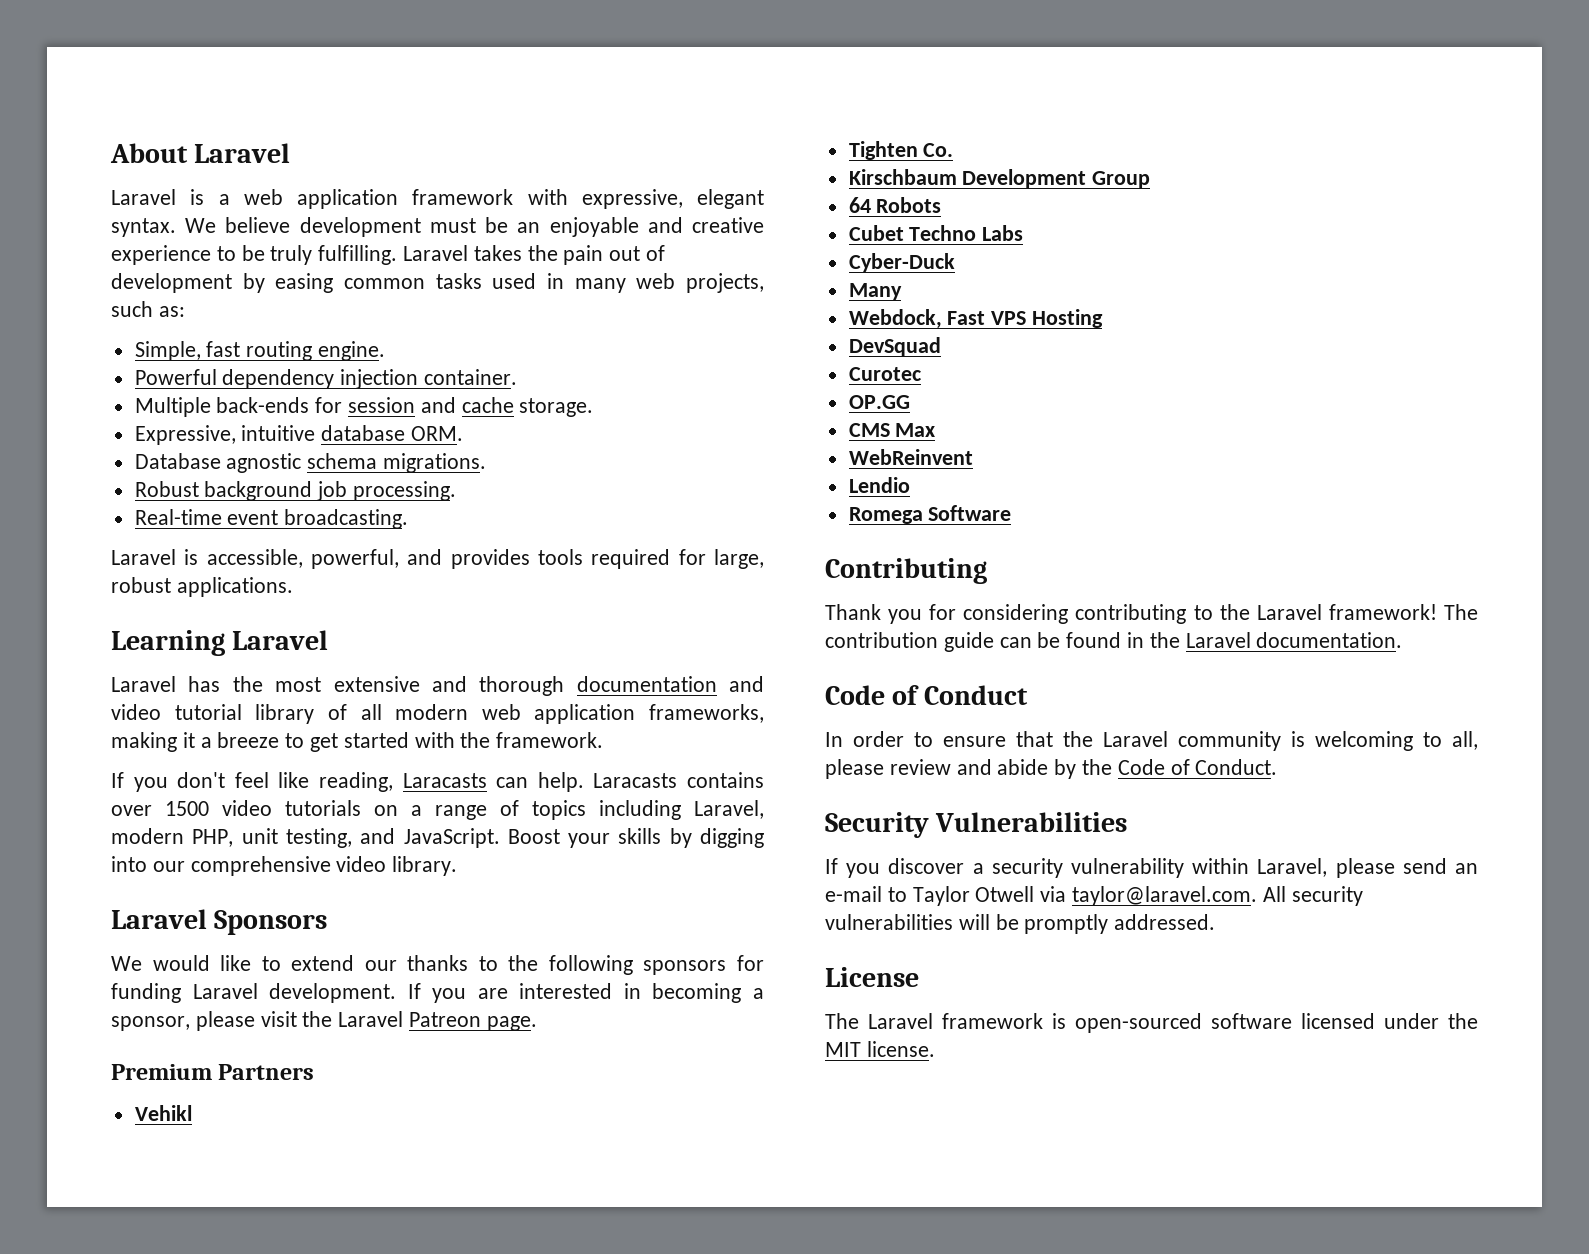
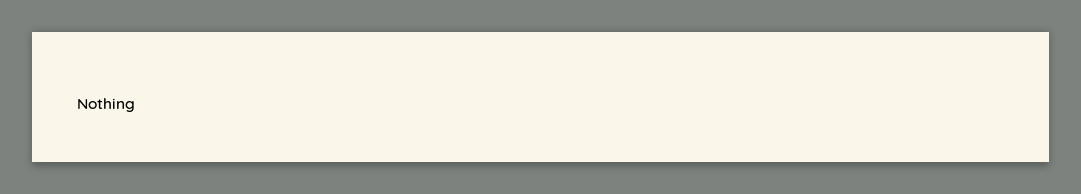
- About Laravel
- Laravel is a web application framework with expressive, elegant syntax. We believe development must be an enjoyable and creative experience to be truly fulfilling. Laravel takes the pain out of development by easing common tasks used in many web projects, such as:
- Simple, fast routing engine.
- Powerful dependency injection container.
- Multiple back-ends for session and cache storage.
- Expressive, intuitive database ORM.
- Database agnostic schema migrations.
- Robust background job processing.
- Real-time event broadcasting.
- Laravel is accessible, powerful, and provides tools required for large, robust applications.
- Learning Laravel
- Laravel has the most extensive and thorough documentation and video tutorial library of all modern web application frameworks, making it a breeze to get started with the framework.
- If you don't feel like reading, Laracasts can help. Laracasts contains over 1500 video tutorials on a range of topics including Laravel, modern PHP, unit testing, and JavaScript. Boost your skills by digging into our comprehensive video library.
- Laravel Sponsors
- We would like to extend our thanks to the following sponsors for funding Laravel development. If you are interested in becoming a sponsor, please visit the Laravel Patreon page.
- Premium Partners
- Vehikl
- Tighten Co.
- Kirschbaum Development Group
- 64 Robots
- Cubet Techno Labs
- Cyber-Duck
- Many
- Webdock, Fast VPS Hosting
- DevSquad
- Curotec
- OP.GG
- CMS Max
- WebReinvent
- Lendio
- Romega Software
- Contributing
- Thank you for considering contributing to the Laravel framework! The contribution guide can be found in the Laravel documentation.
- Code of Conduct
- In order to ensure that the Laravel community is welcoming to all, please review and abide by the Code of Conduct.
- Security Vulnerabilities
- If you discover a security vulnerability within Laravel, please send an e-mail to Taylor Otwell via taylor@laravel.com. All security vulnerabilities will be promptly addressed.
- License
- The Laravel framework is open-sourced software licensed under the MIT license.
+ Nothing

